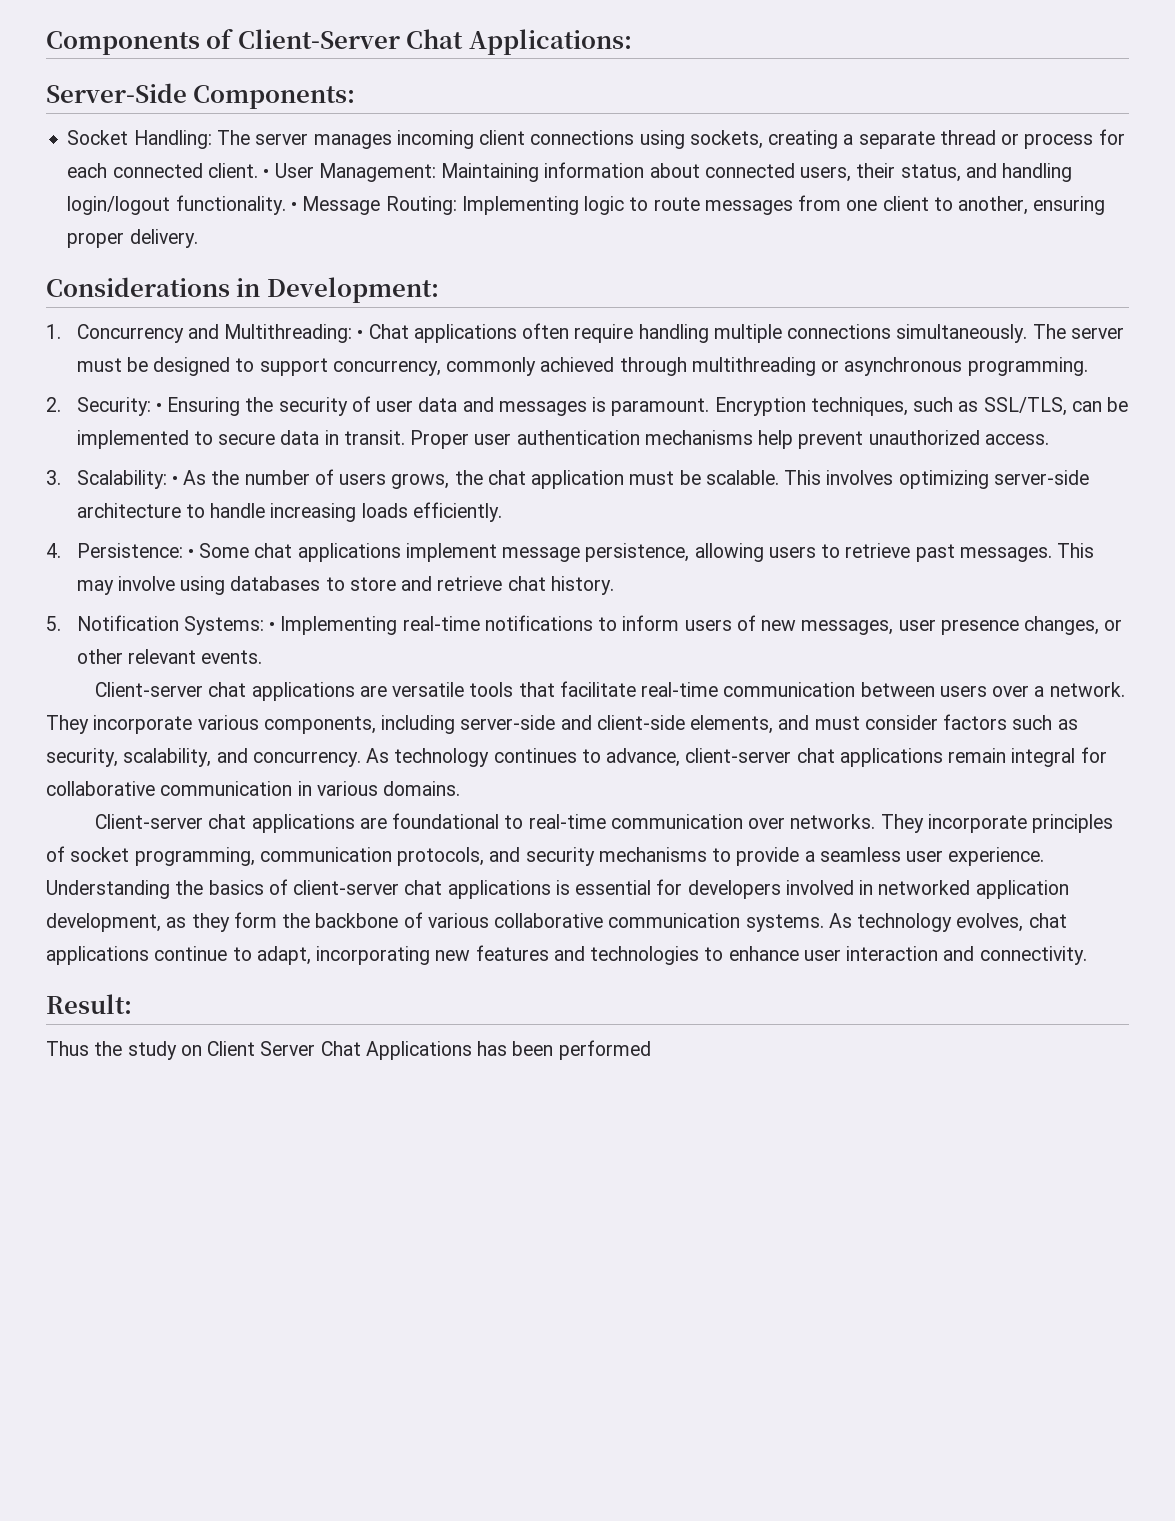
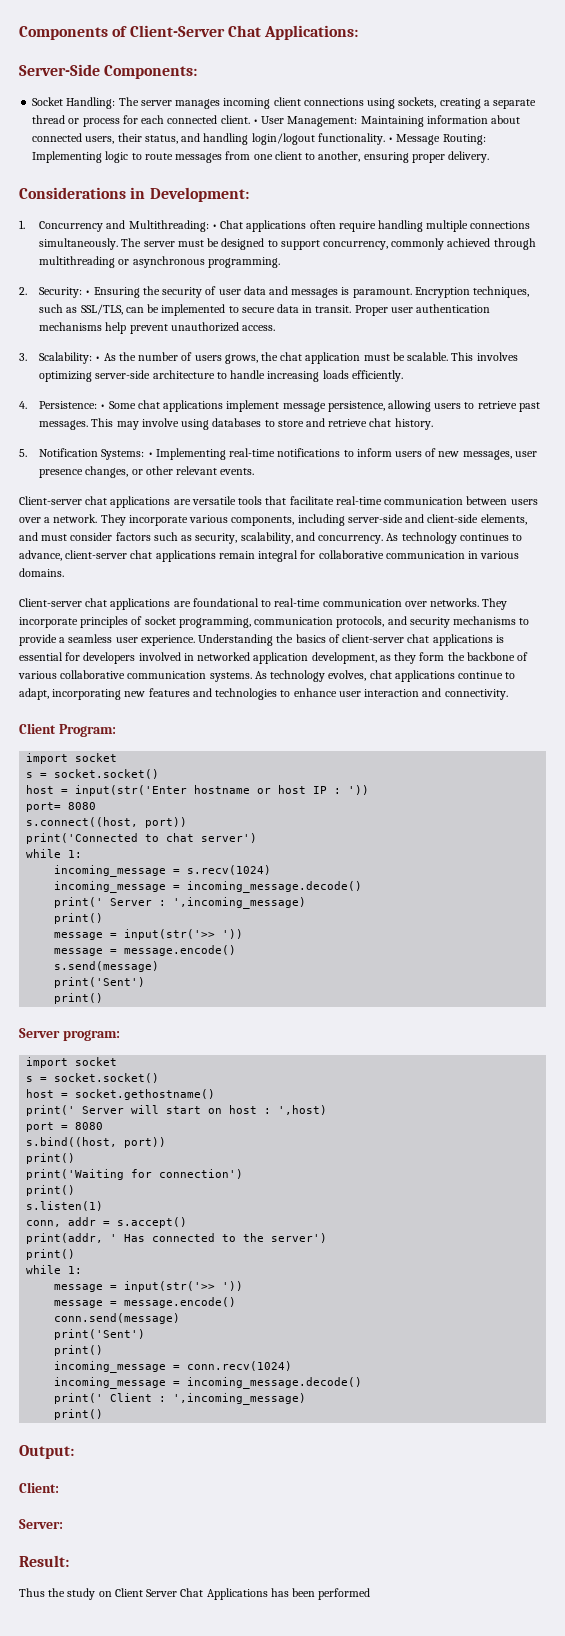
+ Client Program:
+ import socket
+ s = socket.socket()
+ host = input(str('Enter hostname or host IP : '))
+ port= 8080
+ s.connect((host, port))
+ print('Connected to chat server')
+ while 1:
+ incoming_message = s.recv(1024)
+ incoming_message = incoming_message.decode()
+ print(' Server : ',incoming_message)
+ print()
+ message = input(str('>> '))
+ message = message.encode()
+ s.send(message)
+ print('Sent')
+ print()
+ Server program:
+ import socket
+ s = socket.socket()
+ host = socket.gethostname()
+ print(' Server will start on host : ',host)
+ port = 8080
+ s.bind((host, port))
+ print()
+ print('Waiting for connection')
+ print()
+ s.listen(1)
+ conn, addr = s.accept()
+ print(addr, ' Has connected to the server')
+ print()
+ while 1:
+ message = input(str('>> '))
+ message = message.encode()
+ conn.send(message)
+ print('Sent')
+ print()
+ incoming_message = conn.recv(1024)
+ incoming_message = incoming_message.decode()
+ print(' Client : ',incoming_message)
+ print()
+ Output:
+ Client:
+ Server:

